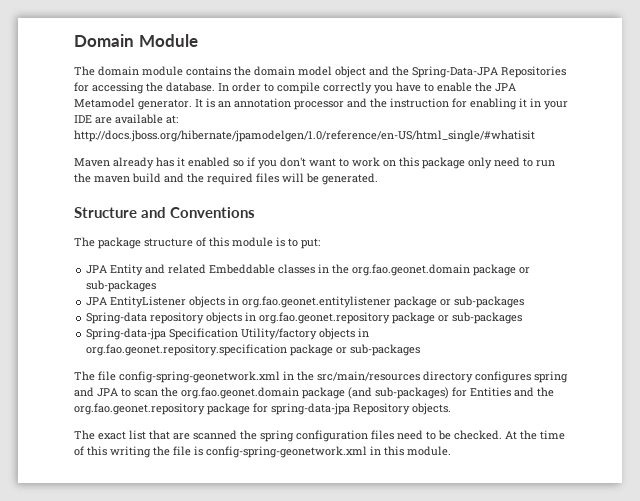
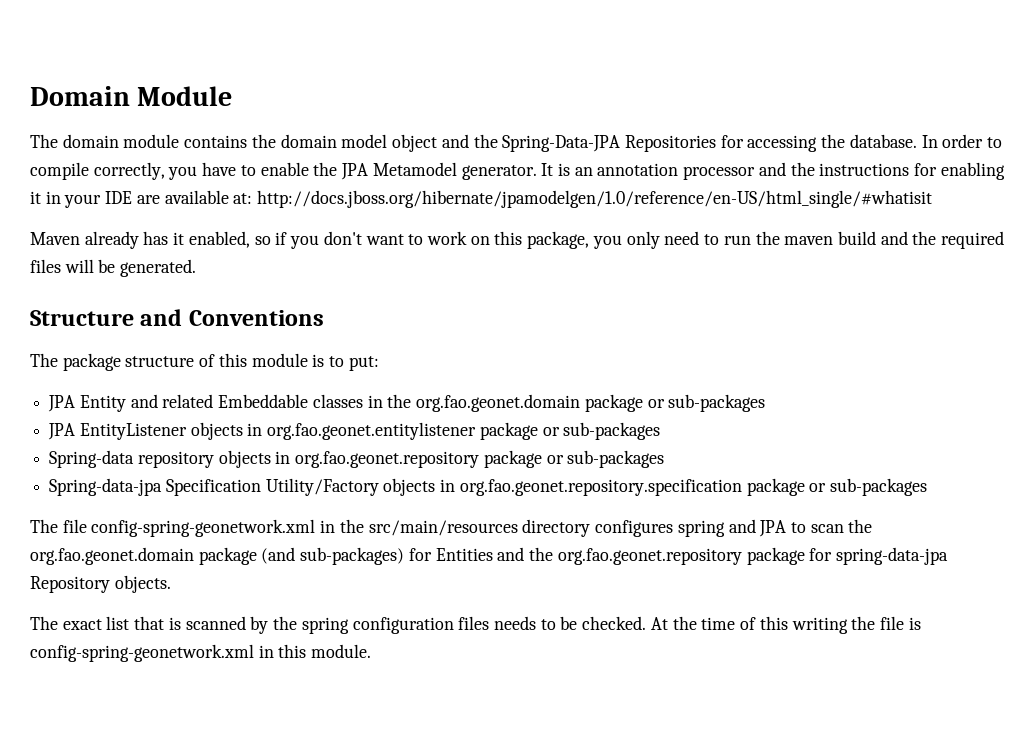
- In order to compile correctly you have to enable the JPA Metamodel generator.
+ In order to compile correctly, you have to enable the JPA Metamodel generator.
- It is an annotation processor and the instruction for enabling it in your IDE are available at: http://docs.jboss.org/hibernate/jpamodelgen/1.0/reference/en-US/html_single/#whatisit
+ It is an annotation processor and the instructions for enabling it in your IDE are available at: http://docs.jboss.org/hibernate/jpamodelgen/1.0/reference/en-US/html_single/#whatisit
- Maven already has it enabled so if you don't want to work on this package only need to run the maven build and the required files will be generated.
+ Maven already has it enabled, so if you don't want to work on this package, you only need to run the maven build and the required files will be generated.
- Spring-data-jpa Specification Utility/factory objects in org.fao.geonet.repository.specification package or sub-packages
+ Spring-data-jpa Specification Utility/Factory objects in org.fao.geonet.repository.specification package or sub-packages
- The exact list that are scanned the spring configuration files need to be checked.
+ The exact list that is scanned by the spring configuration files needs to be checked.

